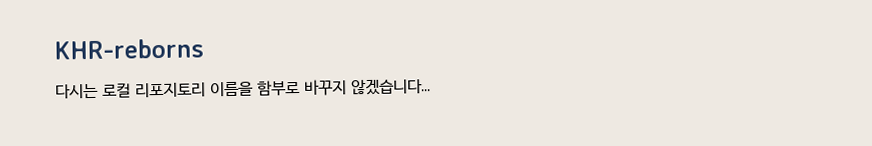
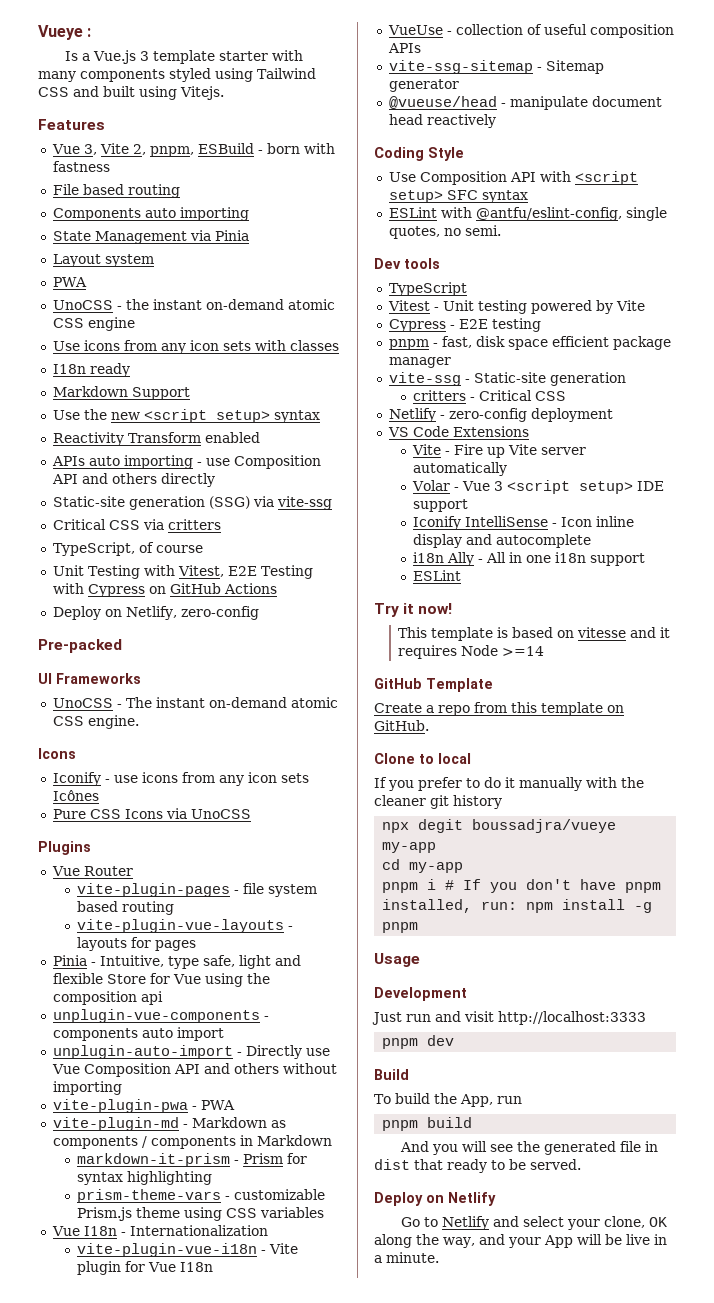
- KHR-reborns
- 다시는 로컬 리포지토리 이름을 함부로 바꾸지 않겠습니다...
+ Vueye :
+ Is a Vue.js 3 template starter with many components styled using Tailwind CSS and built using Vitejs.
+ Features
+ Vue 3, Vite 2, pnpm, ESBuild - born with fastness
+ File based routing
+ Components auto importing
+ State Management via Pinia
+ Layout system
+ PWA
+ UnoCSS - the instant on-demand atomic CSS engine
+ Use icons from any icon sets with classes
+ I18n ready
+ Markdown Support
+ Use the new <script setup> syntax
+ Reactivity Transform enabled
+ APIs auto importing - use Composition API and others directly
+ Static-site generation (SSG) via vite-ssg
+ Critical CSS via critters
+ TypeScript, of course
+ Unit Testing with Vitest, E2E Testing with Cypress on GitHub Actions
+ Deploy on Netlify, zero-config
+ Pre-packed
+ UI Frameworks
+ UnoCSS - The instant on-demand atomic CSS engine.
+ Icons
+ Iconify - use icons from any icon sets Icônes
+ Pure CSS Icons via UnoCSS
+ Plugins
+ Vue Router
+ vite-plugin-pages - file system based routing
+ vite-plugin-vue-layouts - layouts for pages
+ Pinia - Intuitive, type safe, light and flexible Store for Vue using the composition api
+ unplugin-vue-components - components auto import
+ unplugin-auto-import - Directly use Vue Composition API and others without importing
+ vite-plugin-pwa - PWA
+ vite-plugin-md - Markdown as components / components in Markdown
+ markdown-it-prism - Prism for syntax highlighting
+ prism-theme-vars - customizable Prism.js theme using CSS variables
+ Vue I18n - Internationalization
+ vite-plugin-vue-i18n - Vite plugin for Vue I18n
+ VueUse - collection of useful composition APIs
+ vite-ssg-sitemap - Sitemap generator
+ @vueuse/head - manipulate document head reactively
+ Coding Style
+ Use Composition API with <script setup> SFC syntax
+ ESLint with @antfu/eslint-config, single quotes, no semi.
+ Dev tools
+ TypeScript
+ Vitest - Unit testing powered by Vite
+ Cypress - E2E testing
+ pnpm - fast, disk space efficient package manager
+ vite-ssg - Static-site generation
+ critters - Critical CSS
+ Netlify - zero-config deployment
+ VS Code Extensions
+ Vite - Fire up Vite server automatically
+ Volar - Vue 3 <script setup> IDE support
+ Iconify IntelliSense - Icon inline display and autocomplete
+ i18n Ally - All in one i18n support
+ ESLint
+ Try it now!
+ This template is based on vitesse and it requires Node >=14
+ GitHub Template
+ Create a repo from this template on GitHub.
+ Clone to local
+ If you prefer to do it manually with the cleaner git history
+ npx degit boussadjra/vueye my-app
+ cd my-app
+ pnpm i # If you don't have pnpm installed, run: npm install -g pnpm
+ Usage
+ Development
+ Just run and visit http://localhost:3333
+ pnpm dev
+ Build
+ To build the App, run
+ pnpm build
+ And you will see the generated file in dist that ready to be served.
+ Deploy on Netlify
+ Go to Netlify and select your clone, OK along the way, and your App will be live in a minute.

